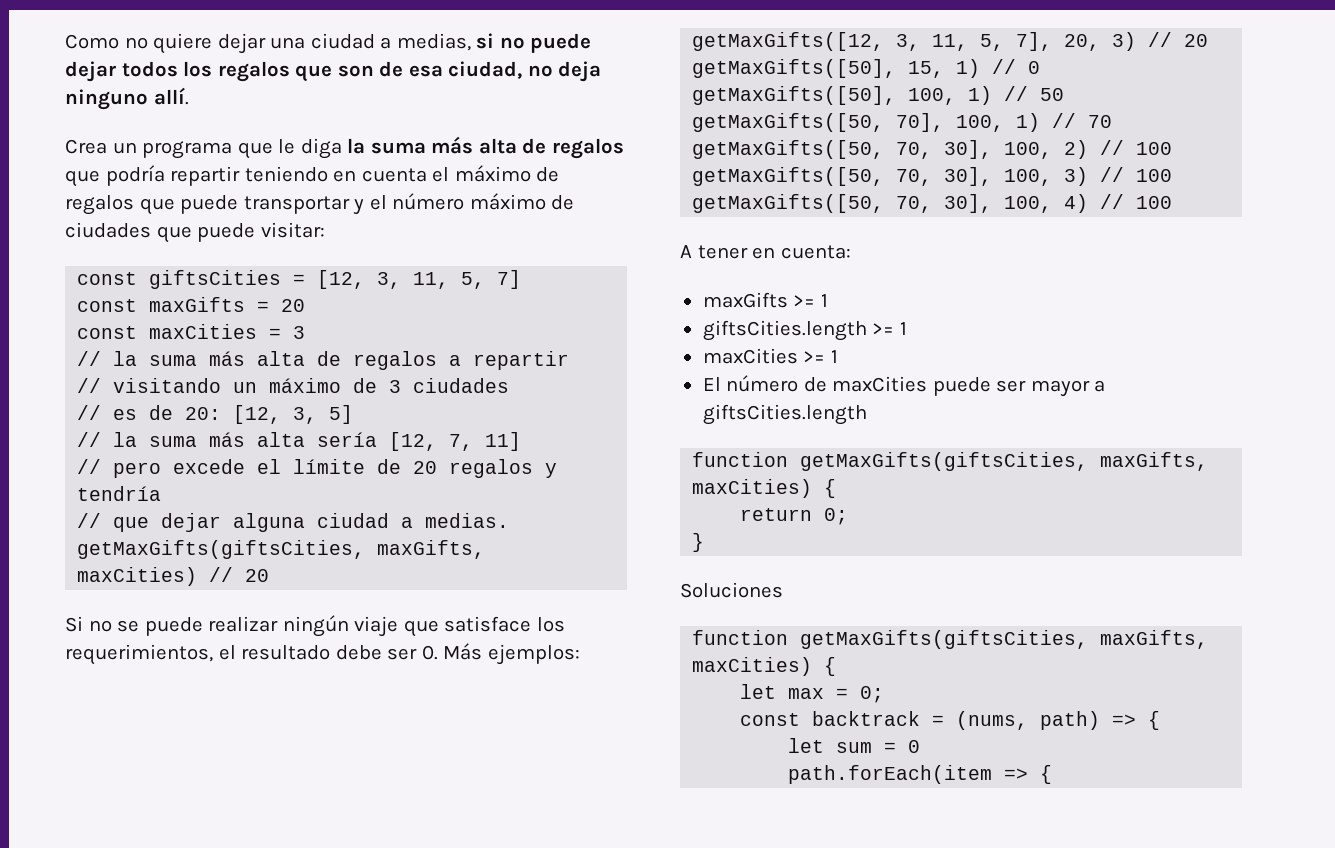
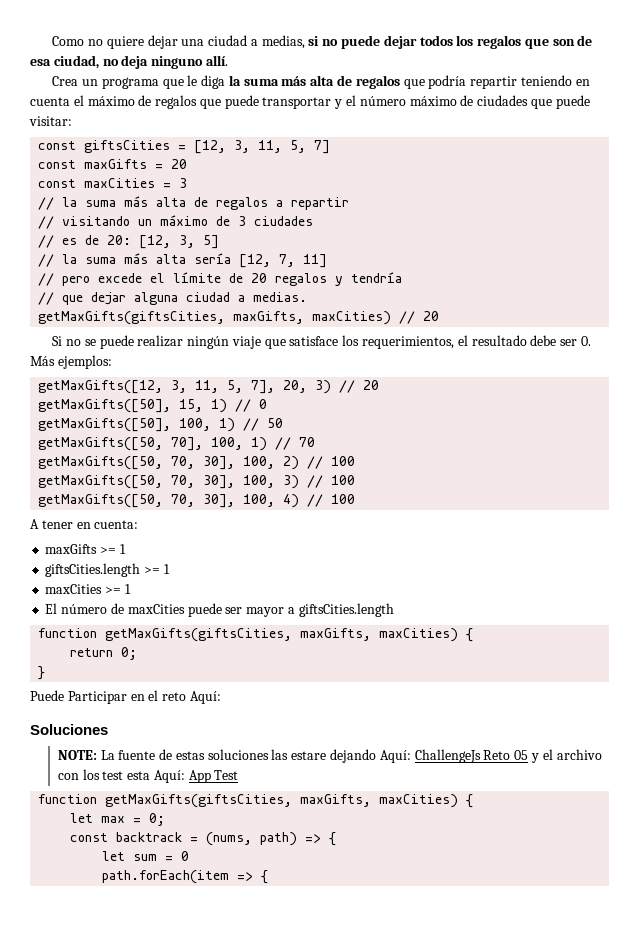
+ Puede Participar en el reto Aquí:
  Soluciones
+ NOTE: La fuente de estas soluciones las estare dejando Aquí: ChallengeJs Reto 05 y el archivo con los test esta Aquí: App Test

